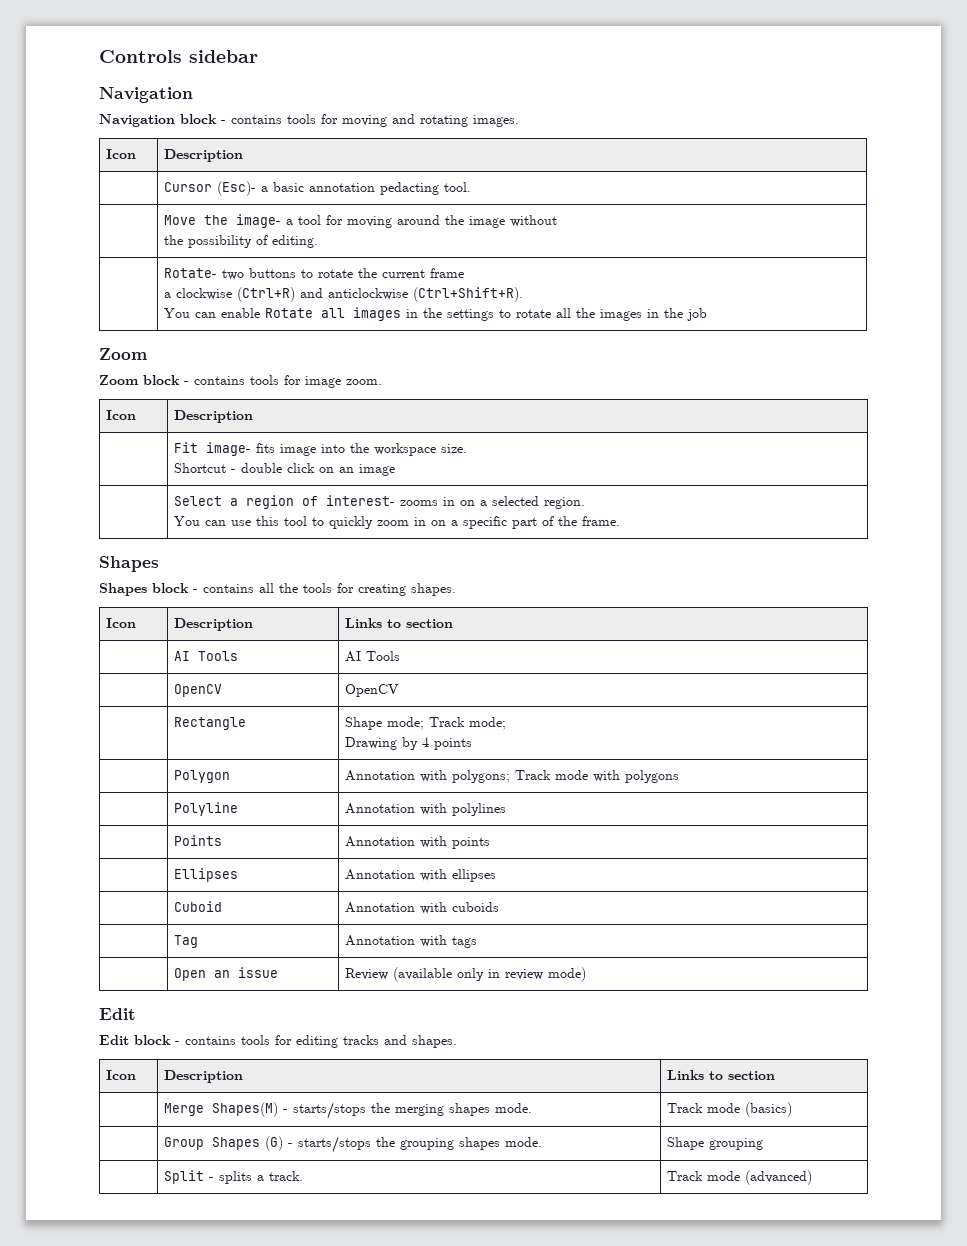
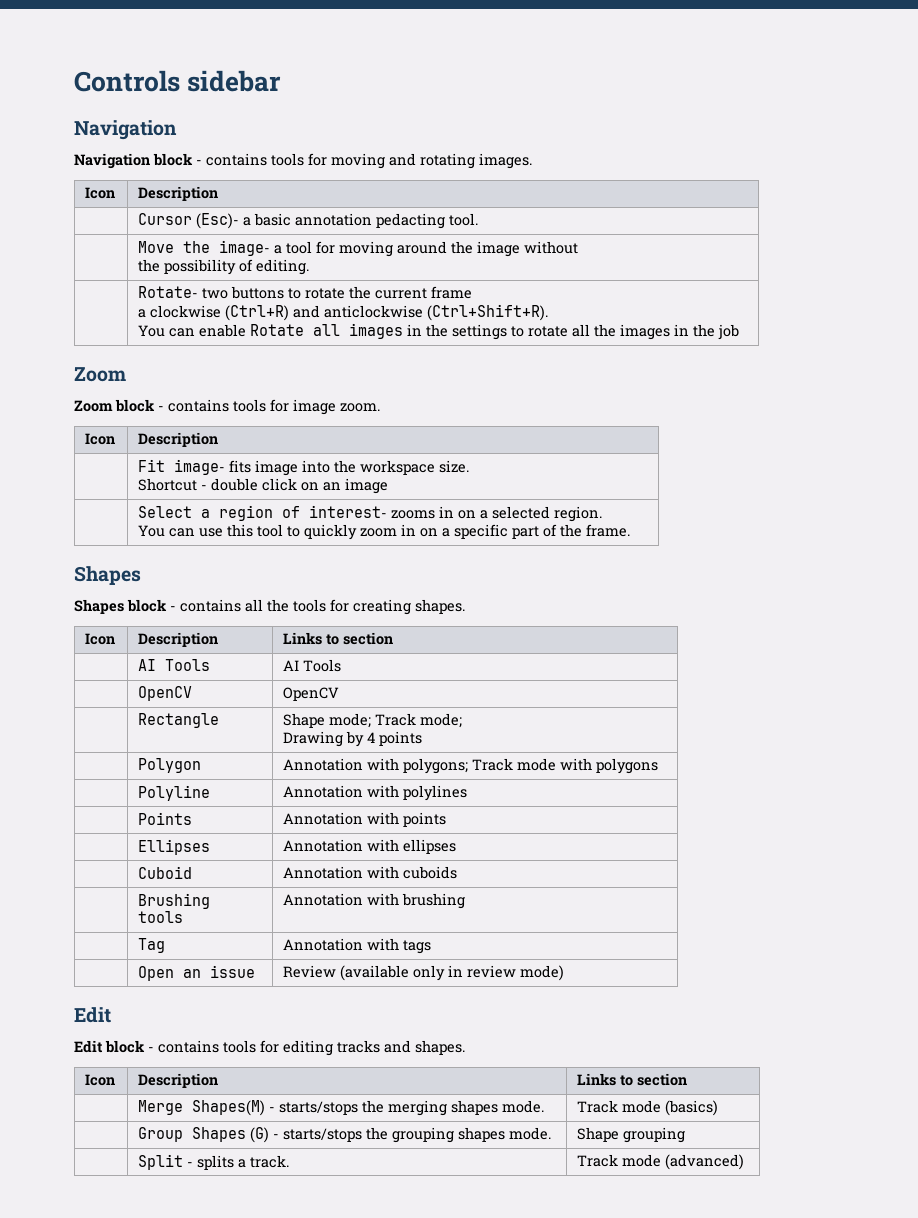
+ | Brushing tools | Annotation with brushing

